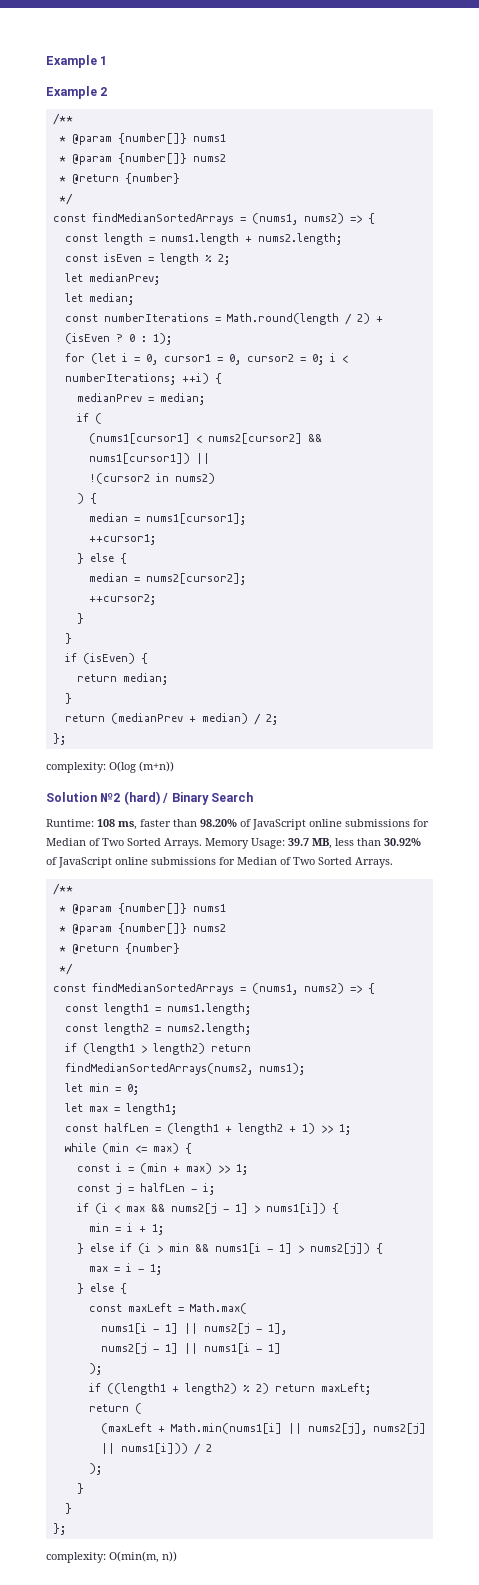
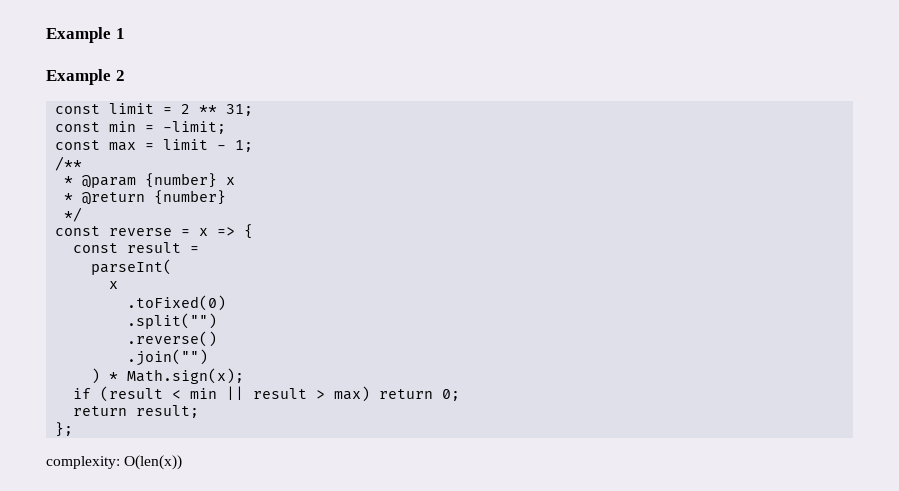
  Example 2
+ const limit = 2 ** 31;
+ const min = -limit;
+ const max = limit - 1;
  /**
- * @param {number[]} nums1
- * @param {number[]} nums2
+ * @param {number} x
  * @return {number}
  */
- const findMedianSortedArrays = (nums1, nums2) => {
- const length = nums1.length + nums2.length;
- const isEven = length % 2;
- let medianPrev;
- let median;
- const numberIterations = Math.round(length / 2) + (isEven ? 0 : 1);
- for (let i = 0, cursor1 = 0, cursor2 = 0; i < numberIterations; ++i) {
- medianPrev = median;
- if (
- (nums1[cursor1] < nums2[cursor2] && nums1[cursor1]) ||
- !(cursor2 in nums2)
- ) {
- median = nums1[cursor1];
- ++cursor1;
- } else {
- median = nums2[cursor2];
- ++cursor2;
- }
- }
- if (isEven) {
- return median;
- }
- return (medianPrev + median) / 2;
+ const reverse = x => {
+ const result =
+ parseInt(
+ x
+ .toFixed(0)
+ .split("")
+ .reverse()
+ .join("")
+ ) * Math.sign(x);
+ if (result < min || result > max) return 0;
+ return result;
  };
- complexity: O(log (m+n))
- Solution №2 (hard) / Binary Search
- Runtime: 108 ms, faster than 98.20% of JavaScript online submissions for Median of Two Sorted Arrays. Memory Usage: 39.7 MB, less than 30.92% of JavaScript online submissions for Median of Two Sorted Arrays.
- /**
- * @param {number[]} nums1
- * @param {number[]} nums2
- * @return {number}
- */
- const findMedianSortedArrays = (nums1, nums2) => {
- const length1 = nums1.length;
- const length2 = nums2.length;
- if (length1 > length2) return findMedianSortedArrays(nums2, nums1);
- let min = 0;
- let max = length1;
- const halfLen = (length1 + length2 + 1) >> 1;
- while (min <= max) {
- const i = (min + max) >> 1;
- const j = halfLen - i;
- if (i < max && nums2[j - 1] > nums1[i]) {
- min = i + 1;
- } else if (i > min && nums1[i - 1] > nums2[j]) {
- max = i - 1;
- } else {
- const maxLeft = Math.max(
- nums1[i - 1] || nums2[j - 1],
- nums2[j - 1] || nums1[i - 1]
- );
- if ((length1 + length2) % 2) return maxLeft;
- return (
- (maxLeft + Math.min(nums1[i] || nums2[j], nums2[j] || nums1[i])) / 2
- );
- }
- }
- };
- complexity: O(min(m, n))
+ complexity: O(len(x))

